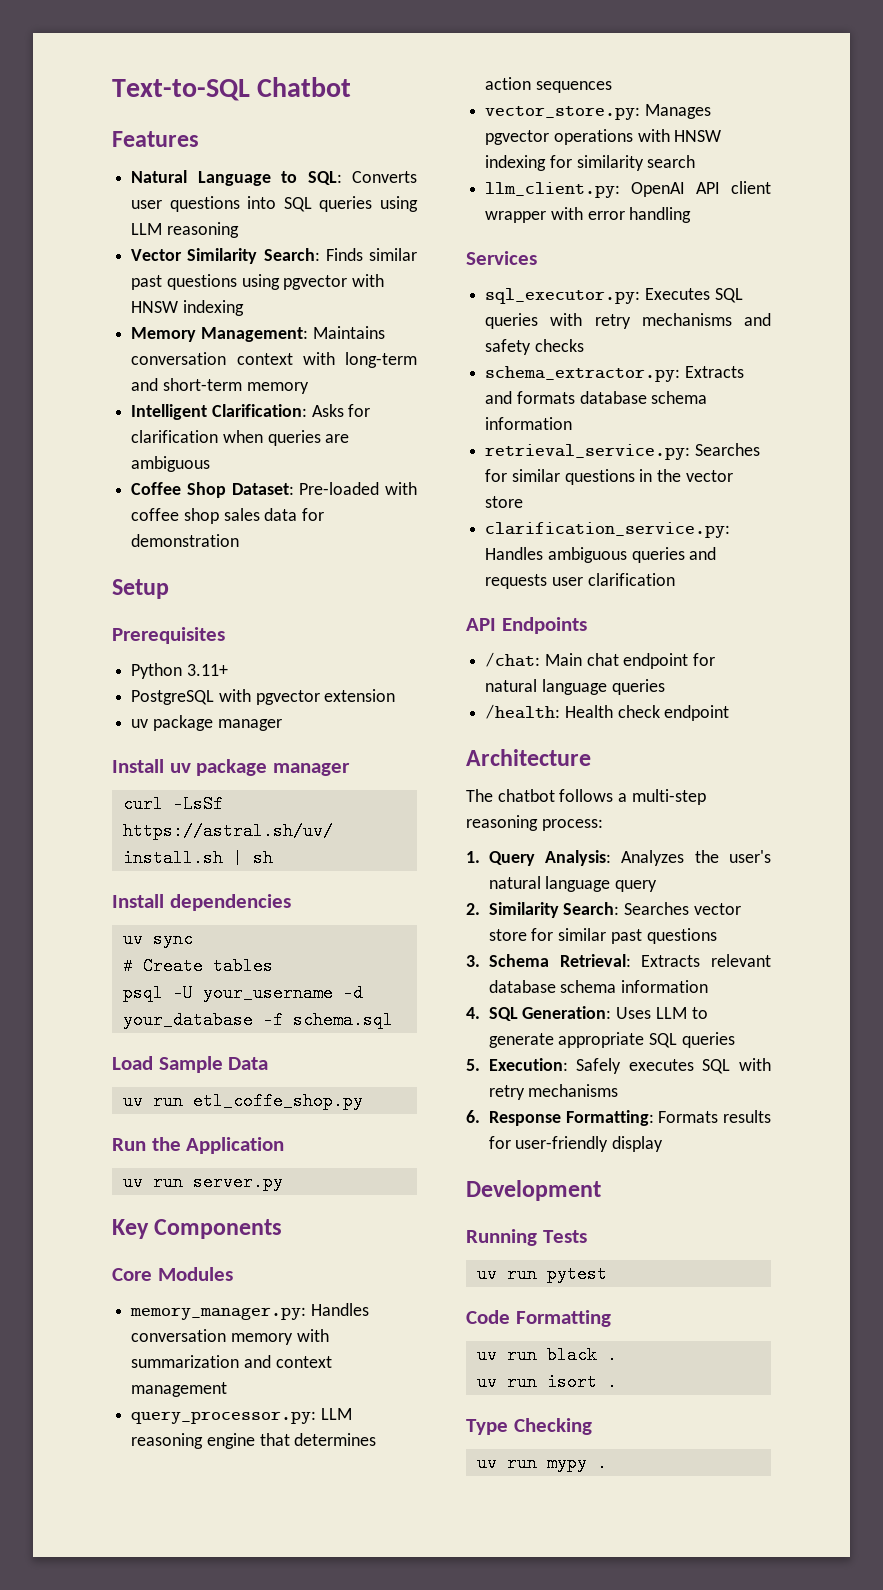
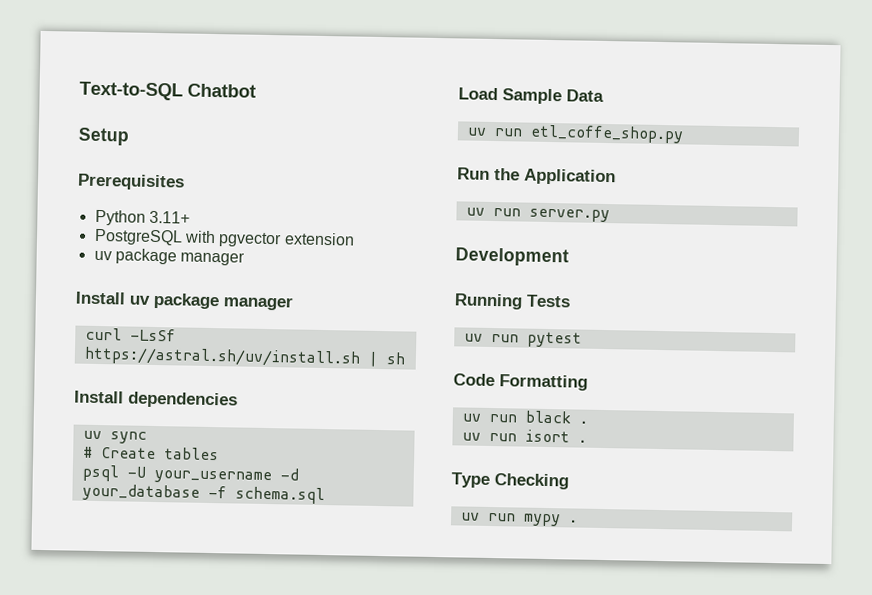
- Features
- Natural Language to SQL: Converts user questions into SQL queries using LLM reasoning
- Vector Similarity Search: Finds similar past questions using pgvector with HNSW indexing
- Memory Management: Maintains conversation context with long-term and short-term memory
- Intelligent Clarification: Asks for clarification when queries are ambiguous
- Coffee Shop Dataset: Pre-loaded with coffee shop sales data for demonstration
- Key Components
- Core Modules
- memory_manager.py: Handles conversation memory with summarization and context management
- query_processor.py: LLM reasoning engine that determines action sequences
- vector_store.py: Manages pgvector operations with HNSW indexing for similarity search
- llm_client.py: OpenAI API client wrapper with error handling
- Services
- sql_executor.py: Executes SQL queries with retry mechanisms and safety checks
- schema_extractor.py: Extracts and formats database schema information
- retrieval_service.py: Searches for similar questions in the vector store
- clarification_service.py: Handles ambiguous queries and requests user clarification
- API Endpoints
- /chat: Main chat endpoint for natural language queries
- /health: Health check endpoint
- Architecture
- The chatbot follows a multi-step reasoning process:
- 1. Query Analysis: Analyzes the user's natural language query
- 2. Similarity Search: Searches vector store for similar past questions
- 3. Schema Retrieval: Extracts relevant database schema information
- 4. SQL Generation: Uses LLM to generate appropriate SQL queries
- 5. Execution: Safely executes SQL with retry mechanisms
- 6. Response Formatting: Formats results for user-friendly display

